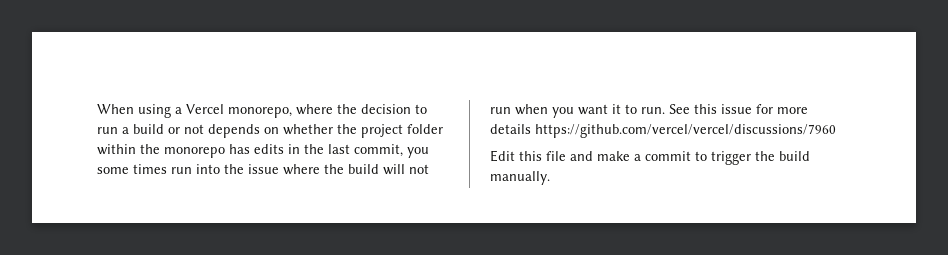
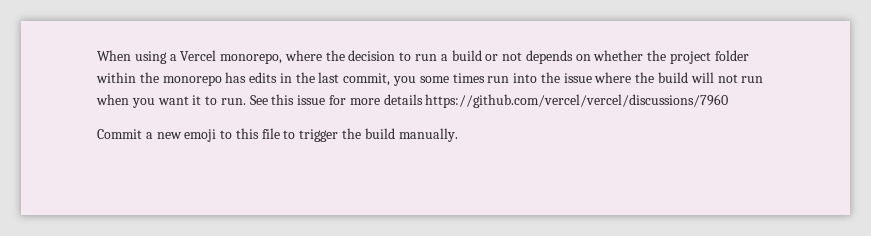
- Edit this file and make a commit to trigger the build manually.
+ Commit a new emoji to this file to trigger the build manually.

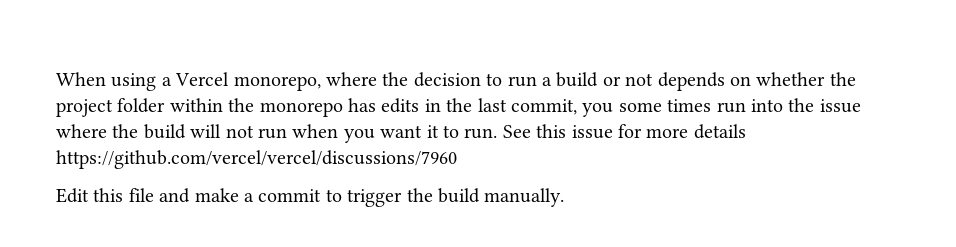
- Commit a new emoji to this file to trigger the build manually.
+ Edit this file and make a commit to trigger the build manually.

